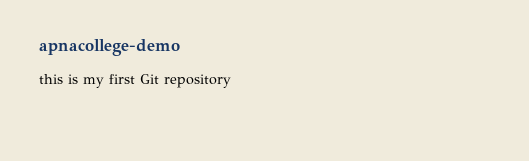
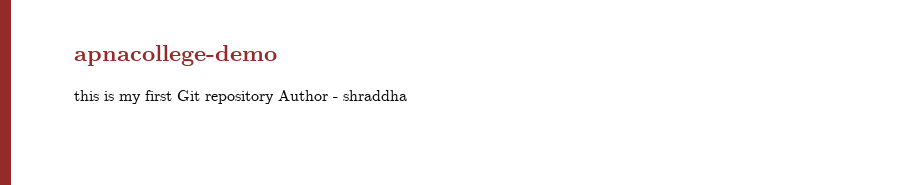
- this is my first Git repository
+ this is my first Git repository Author - shraddha

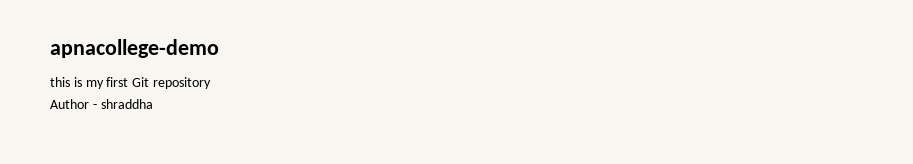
- this is my first Git repository Author - shraddha
+ this is my first Git repository
+ Author - shraddha

